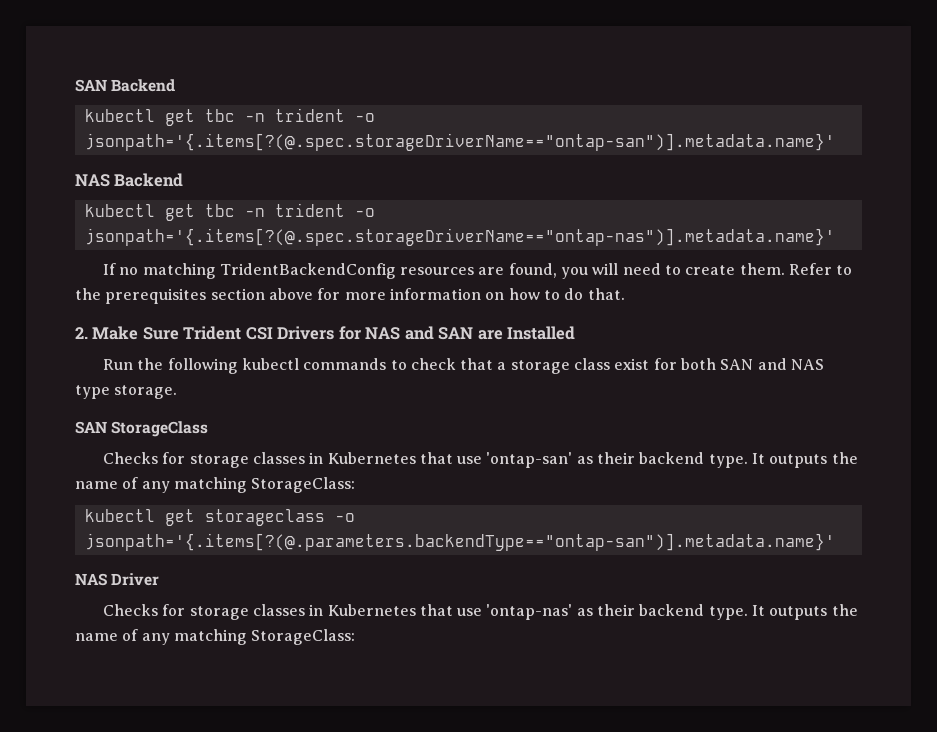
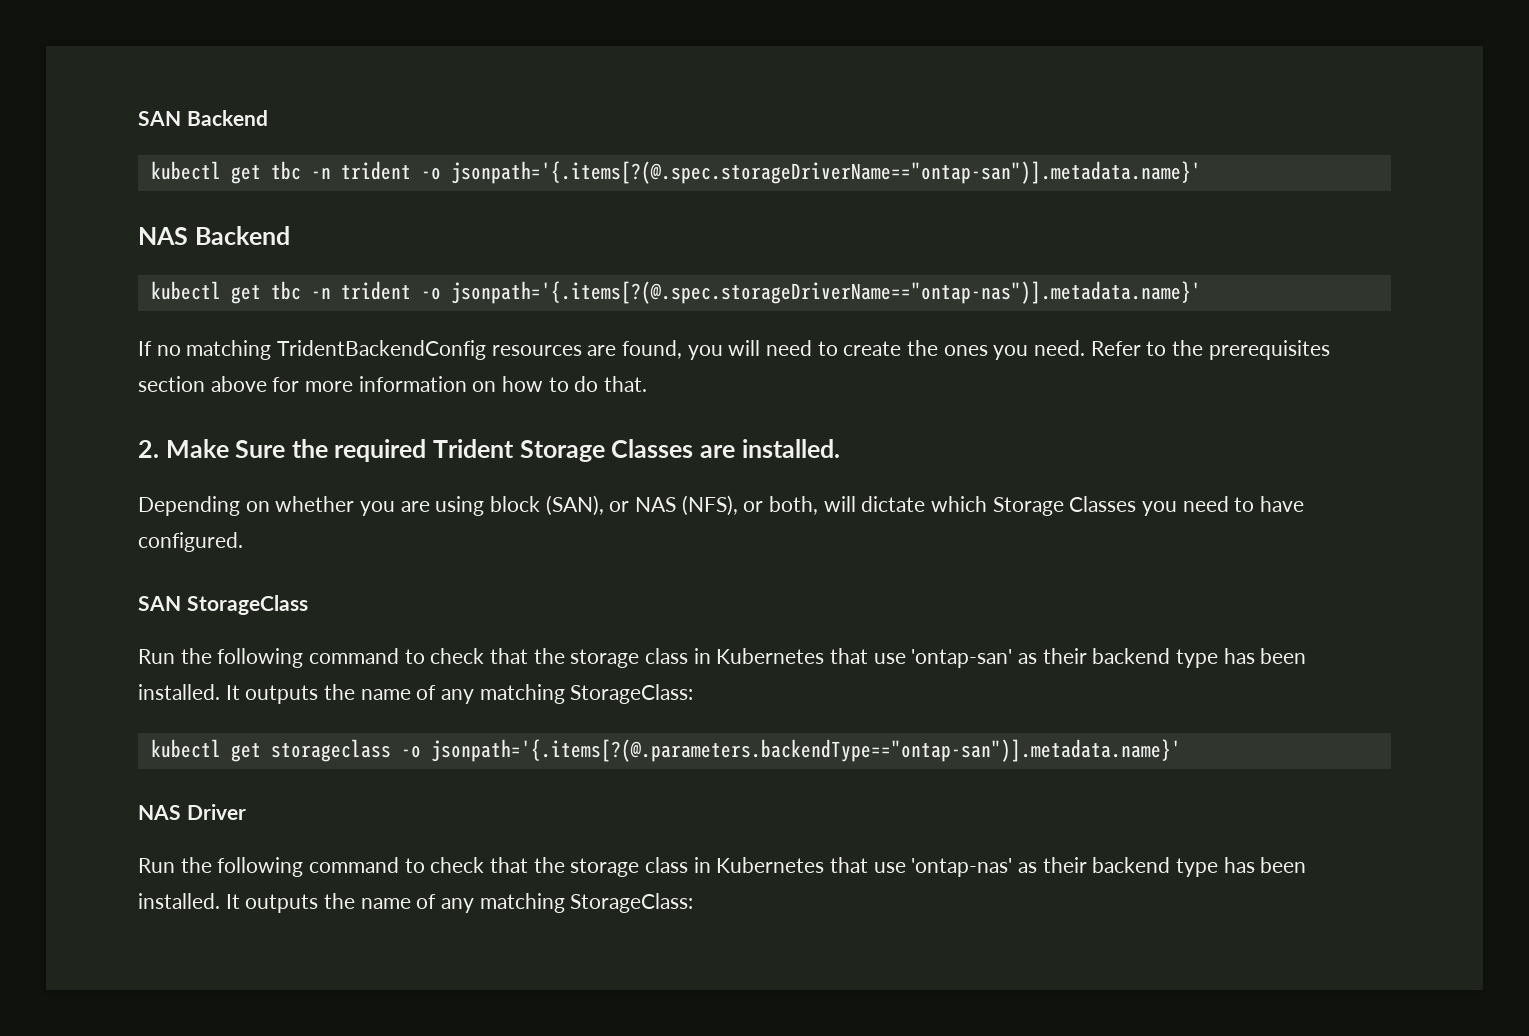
- If no matching TridentBackendConfig resources are found, you will need to create them.
+ If no matching TridentBackendConfig resources are found, you will need to create the ones you need.
- 2. Make Sure Trident CSI Drivers for NAS and SAN are Installed
- Run the following kubectl commands to check that a storage class exist for both SAN and NAS type storage.
+ 2. Make Sure the required Trident Storage Classes are installed.
+ Depending on whether you are using block (SAN), or NAS (NFS), or both, will dictate which Storage Classes you need to have configured.
  SAN StorageClass
- Checks for storage classes in Kubernetes that use 'ontap-san' as their backend type.
+ Run the following command to check that the storage class in Kubernetes that use 'ontap-san' as their backend type has been installed.
- Checks for storage classes in Kubernetes that use 'ontap-nas' as their backend type.
+ Run the following command to check that the storage class in Kubernetes that use 'ontap-nas' as their backend type has been installed.

